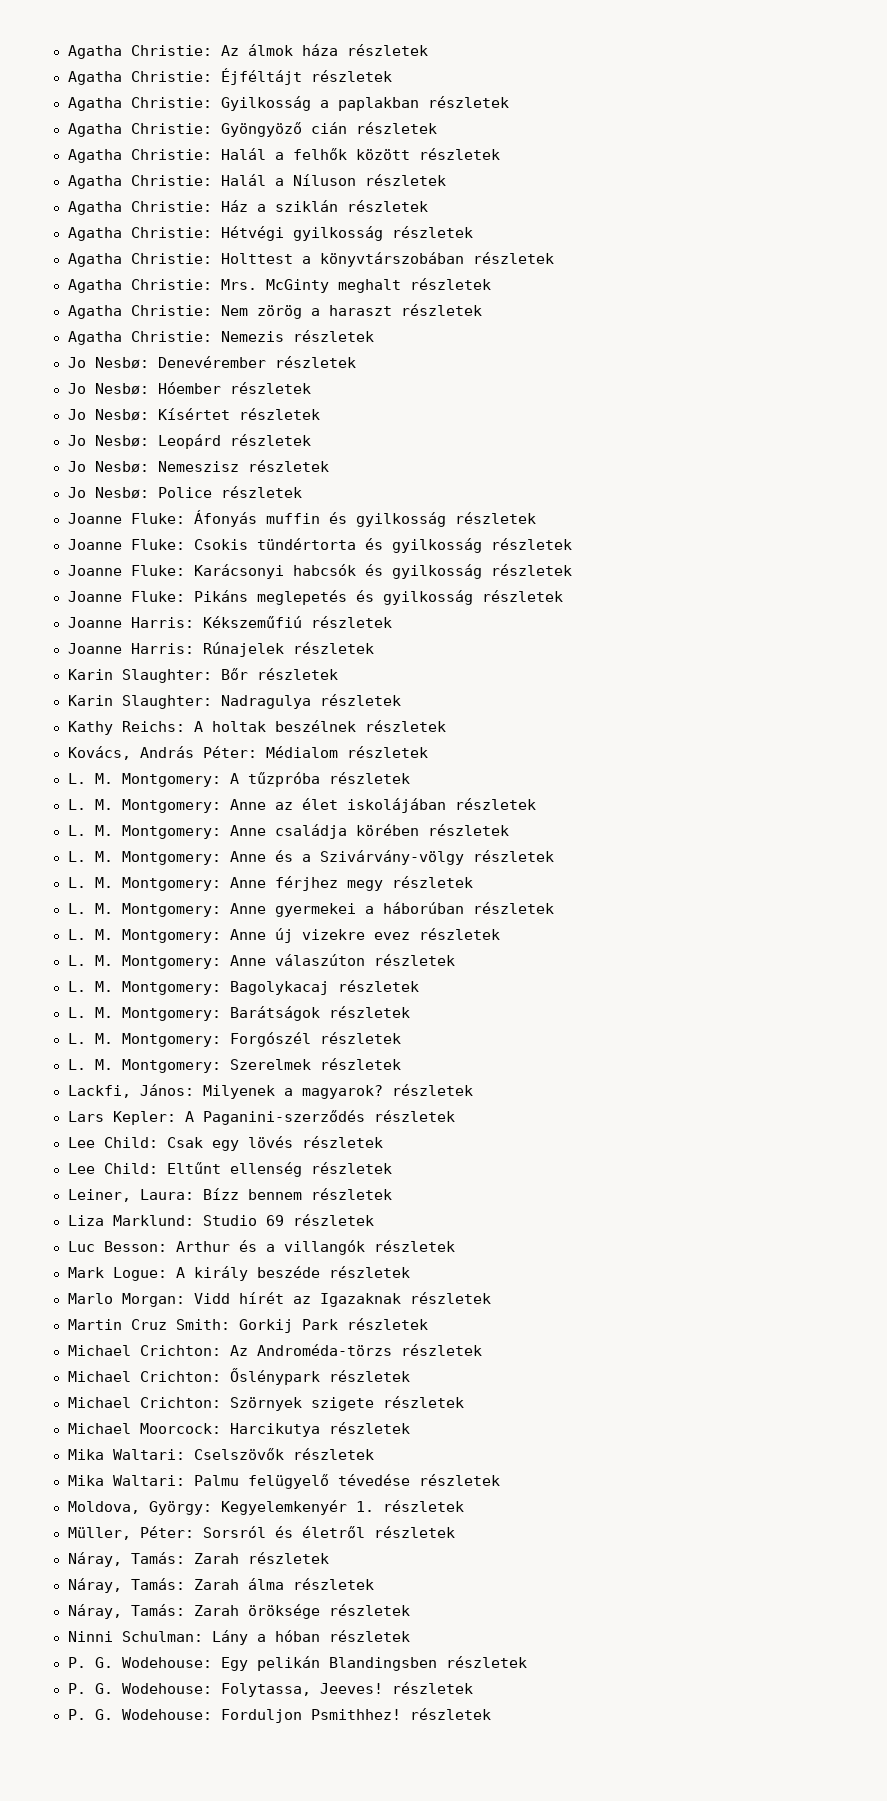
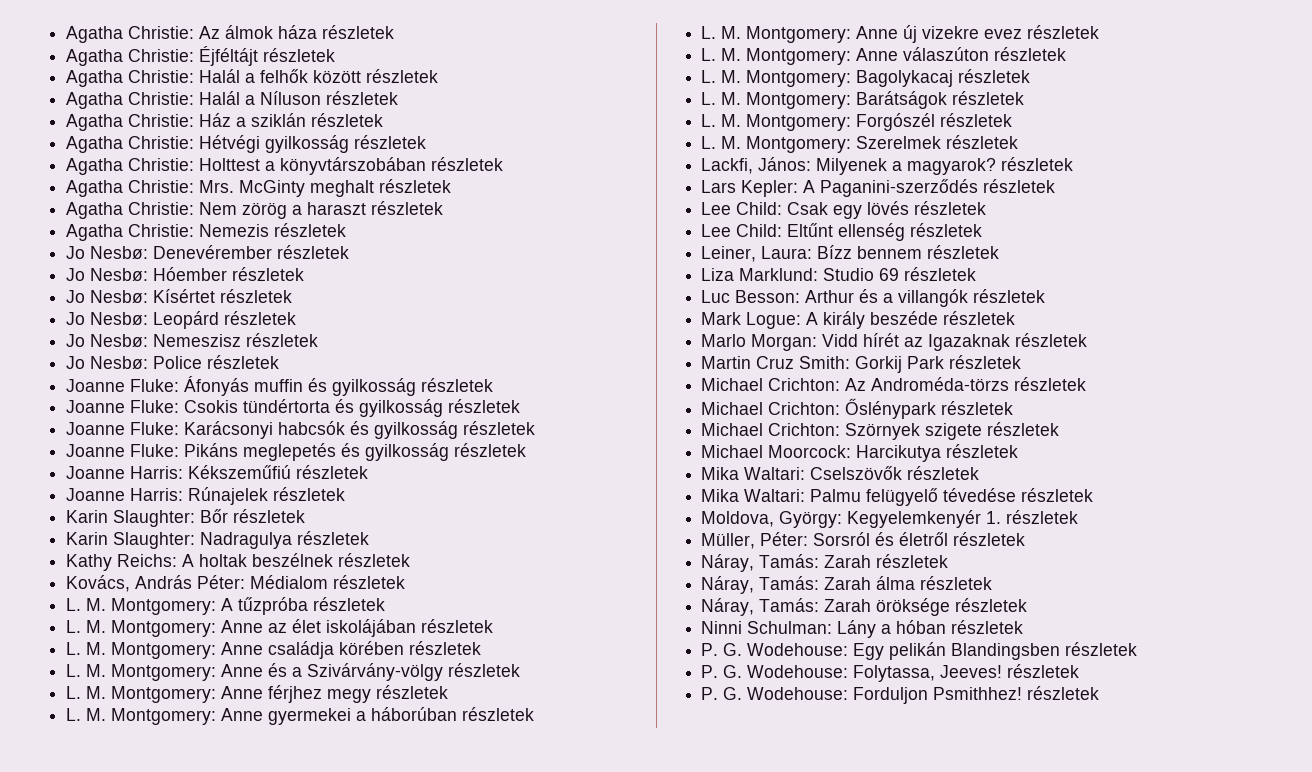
- Agatha Christie: Gyilkosság a paplakban részletek
- Agatha Christie: Gyöngyöző cián részletek

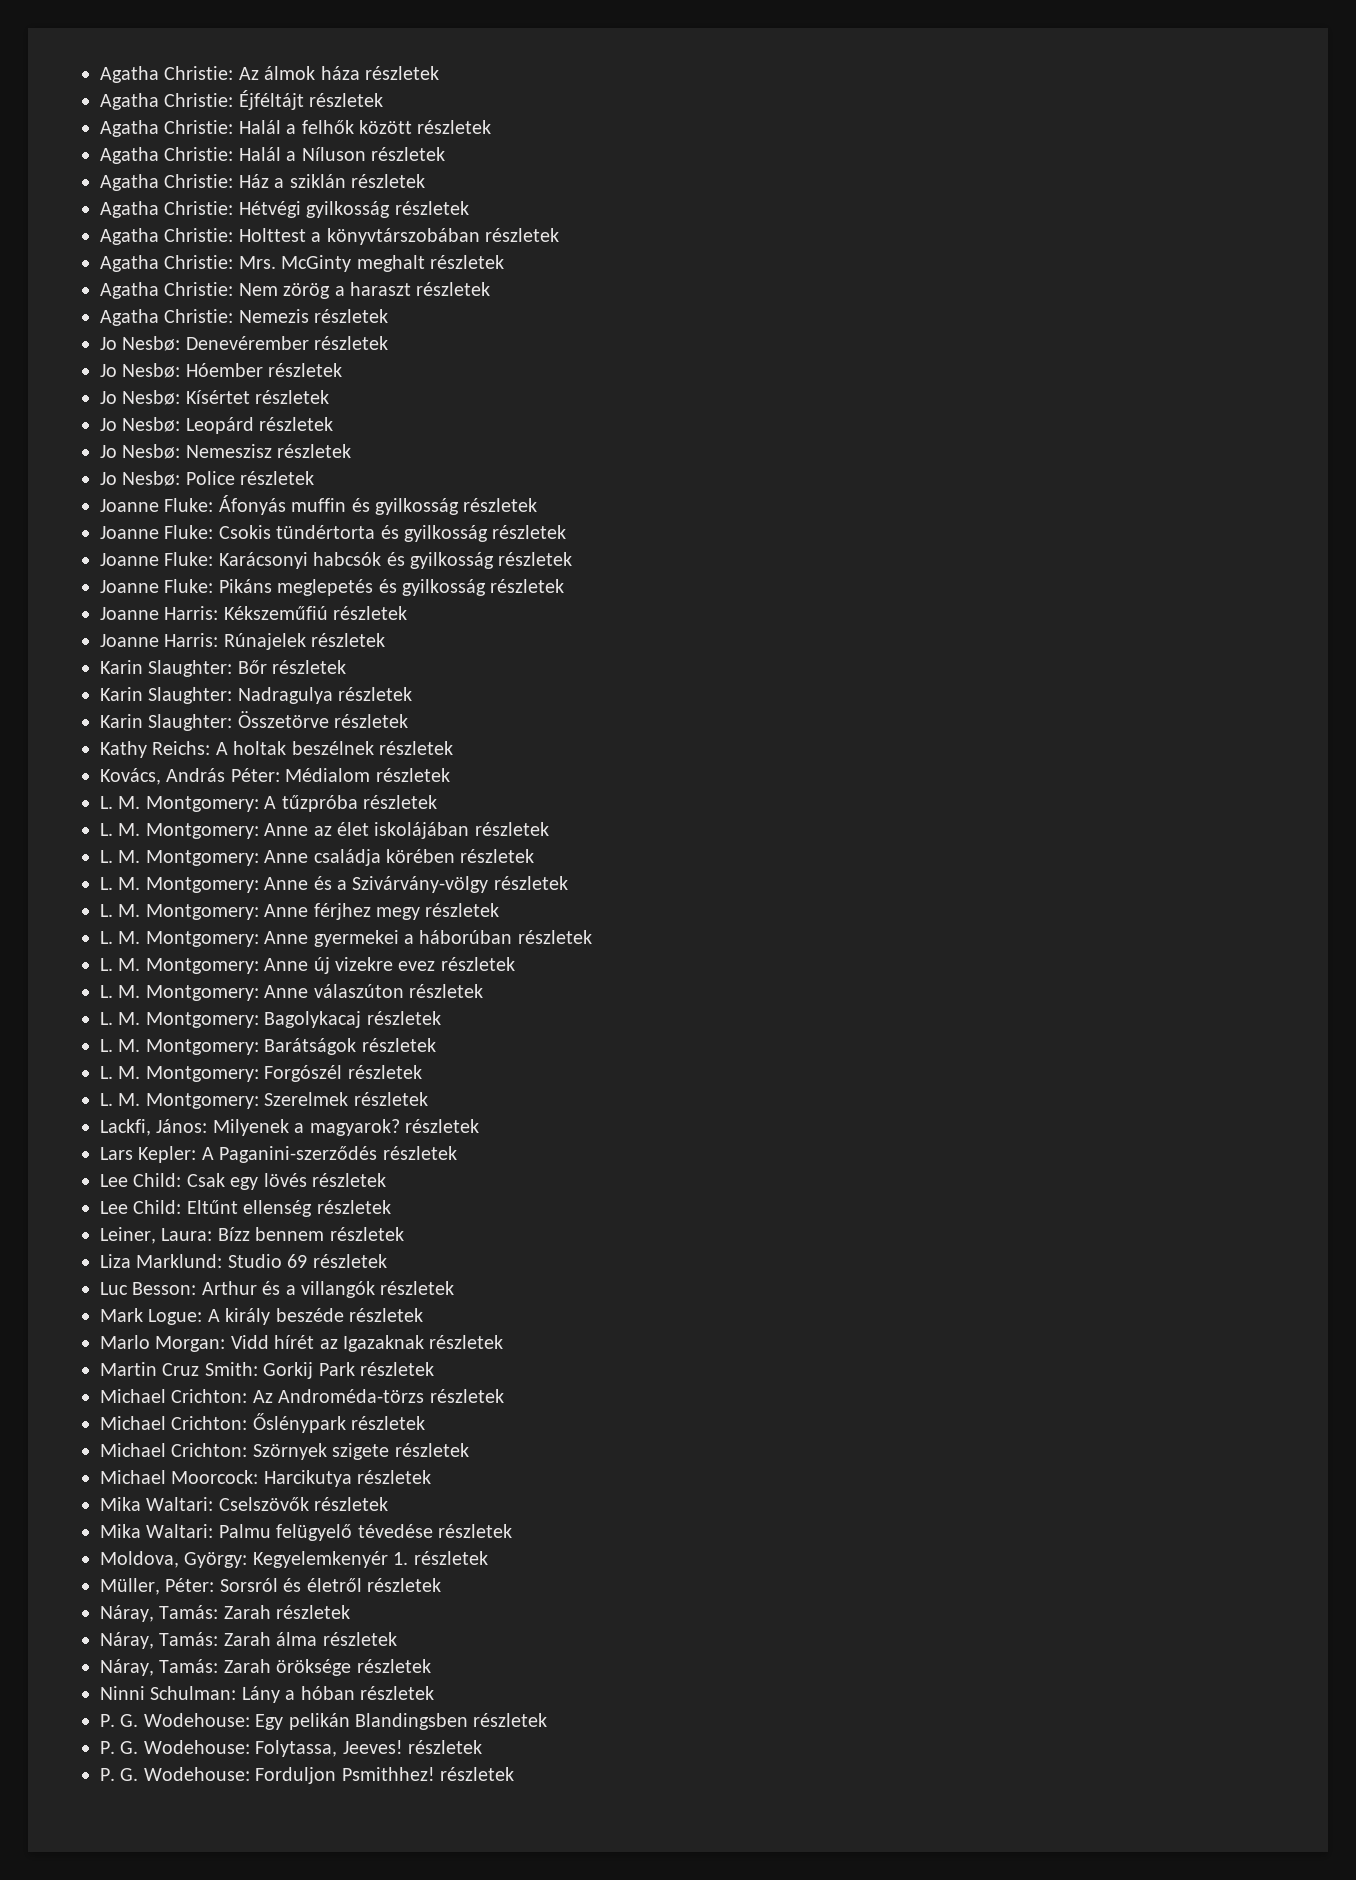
+ Karin Slaughter: Összetörve részletek

